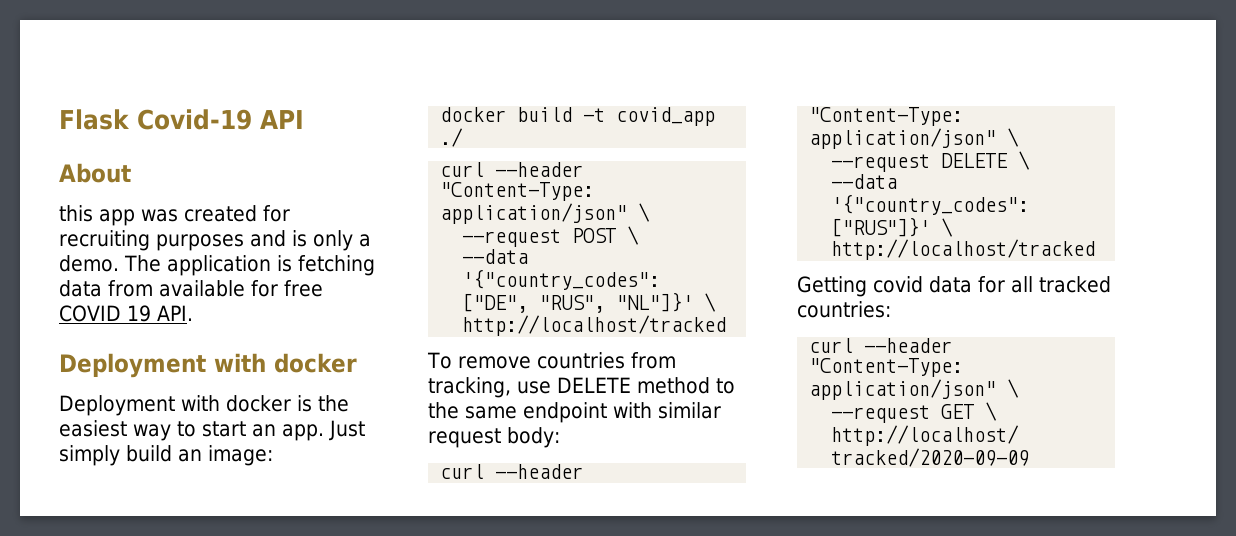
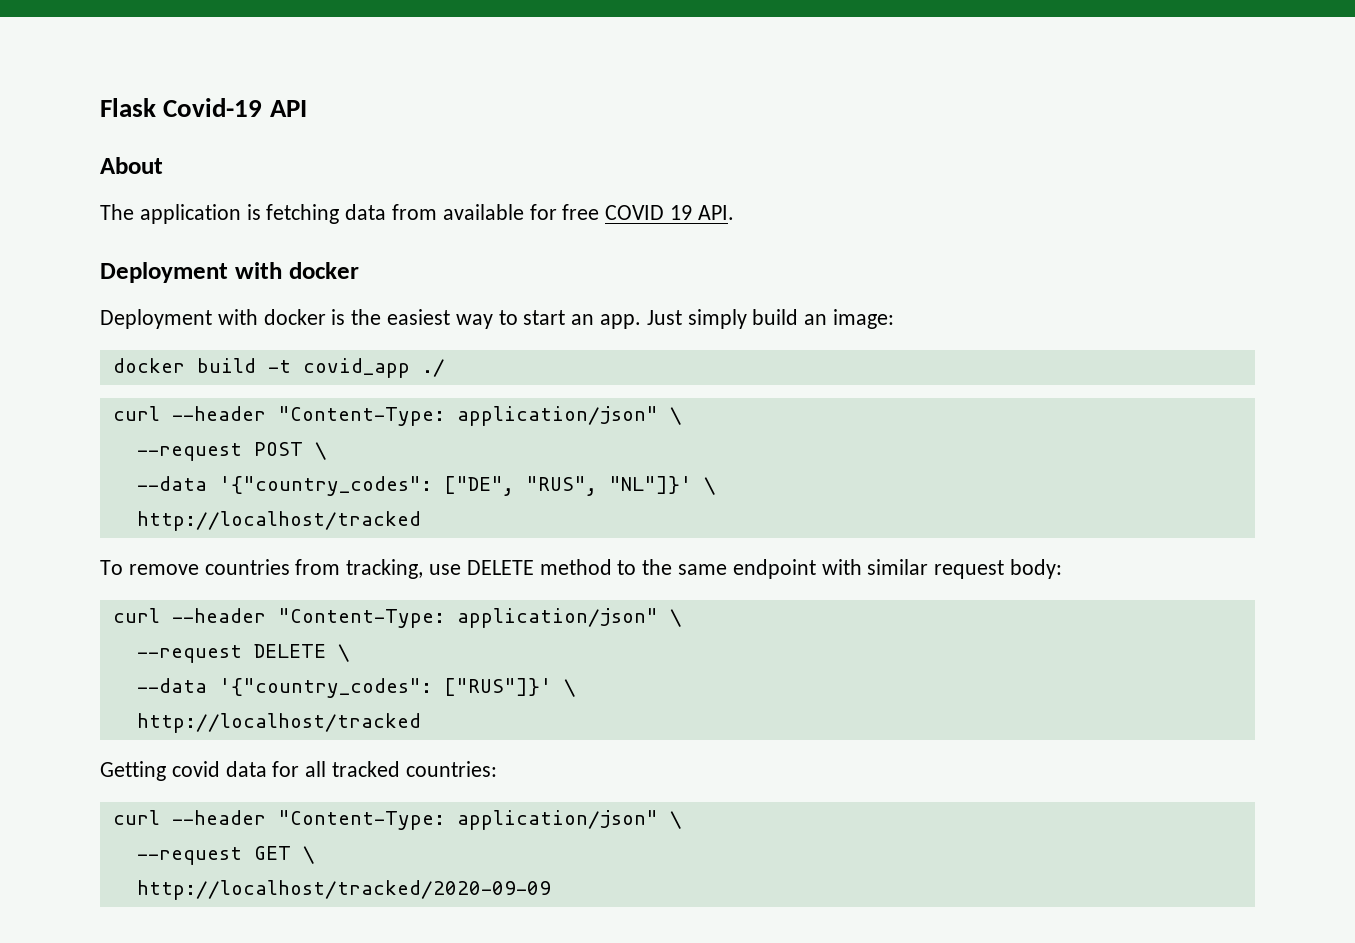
- this app was created for recruiting purposes and is only a demo.

